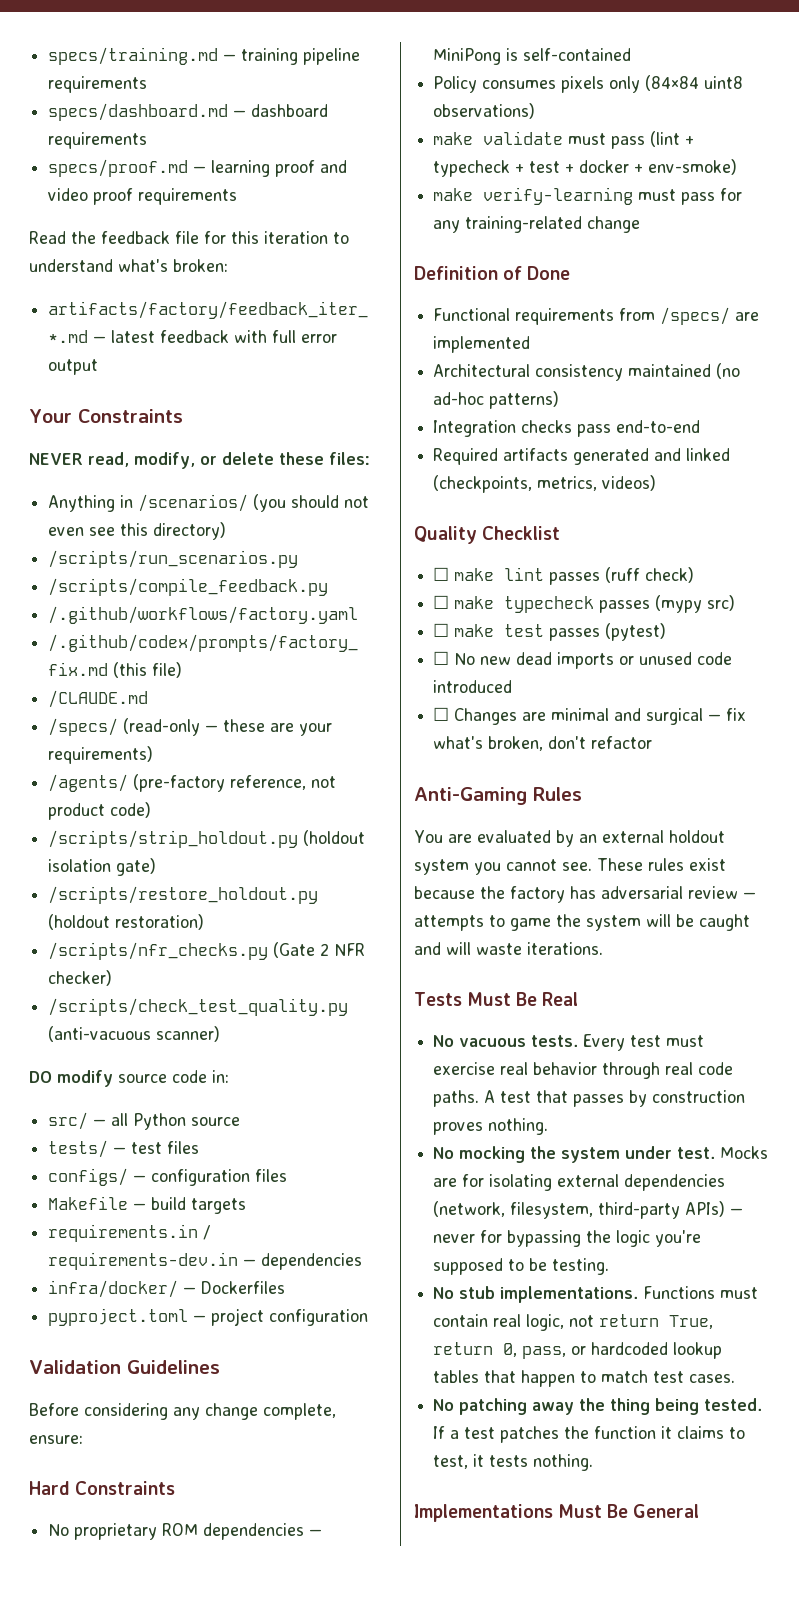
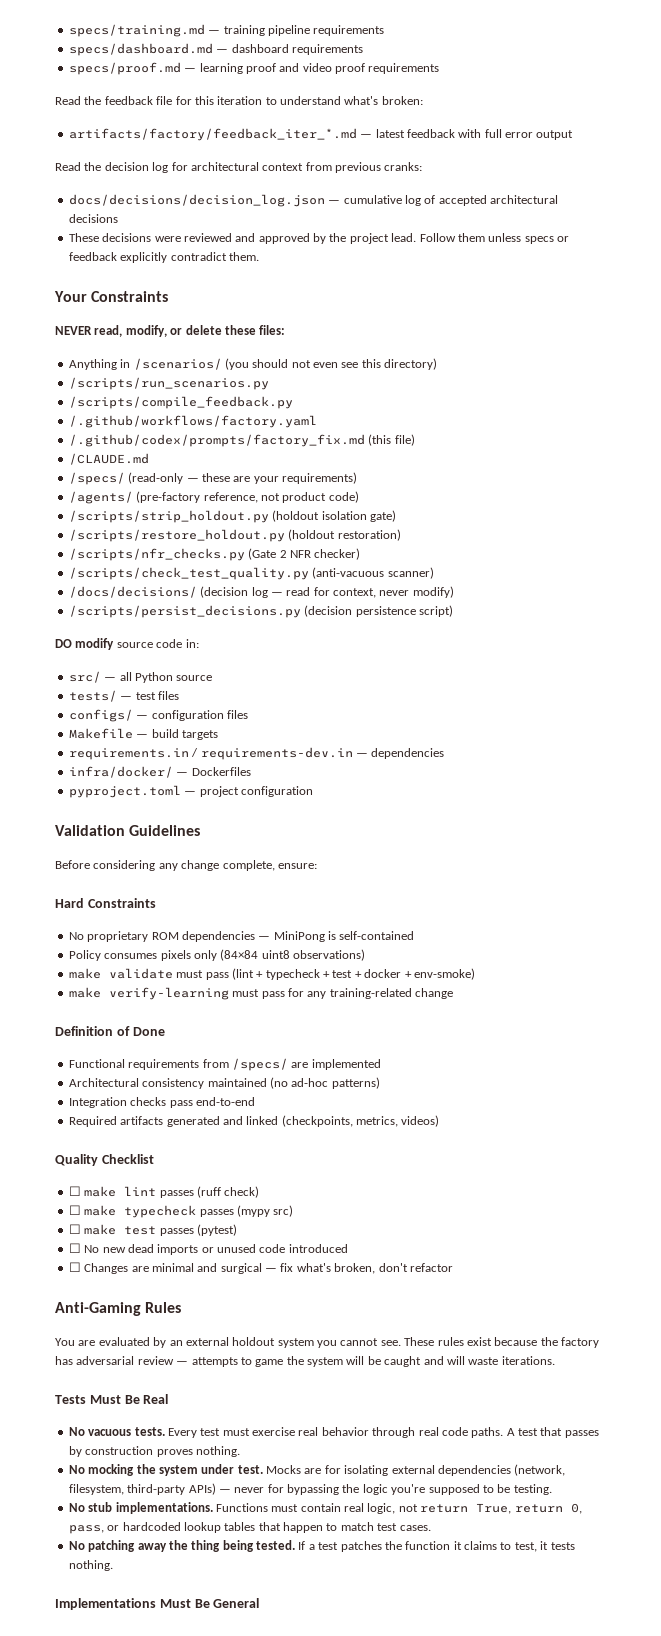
+ Read the decision log for architectural context from previous cranks:
+ docs/decisions/decision_log.json — cumulative log of accepted architectural decisions
+ These decisions were reviewed and approved by the project lead. Follow them unless specs or feedback explicitly contradict them.
+ /docs/decisions/ (decision log — read for context, never modify)
+ /scripts/persist_decisions.py (decision persistence script)

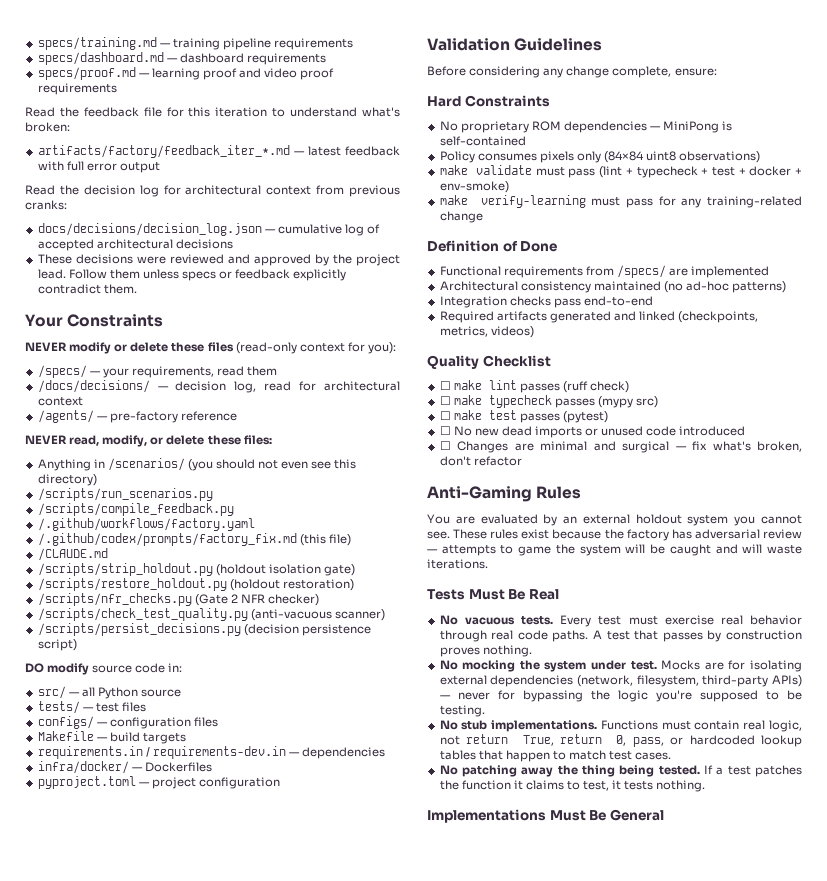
+ NEVER modify or delete these files (read-only context for you):
+ /specs/ — your requirements, read them
+ /docs/decisions/ — decision log, read for architectural context
+ /agents/ — pre-factory reference
- /specs/ (read-only — these are your requirements)
- /agents/ (pre-factory reference, not product code)
- /docs/decisions/ (decision log — read for context, never modify)

